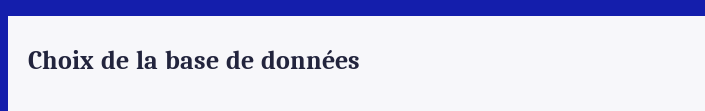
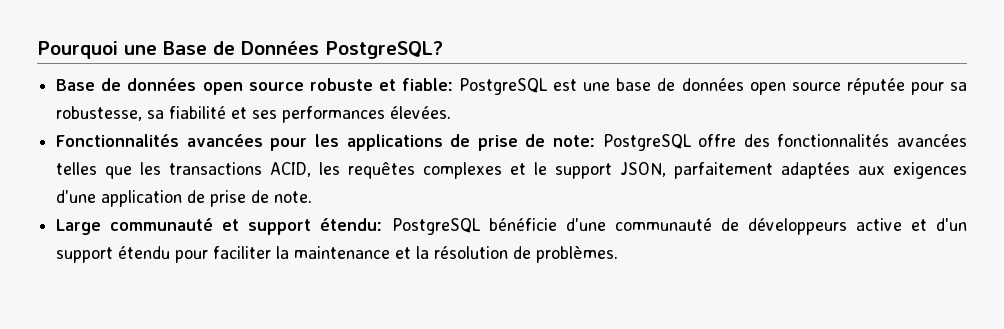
- Choix de la base de données
+ Pourquoi une Base de Données PostgreSQL?
+ Base de données open source robuste et fiable: PostgreSQL est une base de données open source réputée pour sa robustesse, sa fiabilité et ses performances élevées.
+ Fonctionnalités avancées pour les applications de prise de note: PostgreSQL offre des fonctionnalités avancées telles que les transactions ACID, les requêtes complexes et le support JSON, parfaitement adaptées aux exigences d'une application de prise de note.
+ Large communauté et support étendu: PostgreSQL bénéficie d'une communauté de développeurs active et d'un support étendu pour faciliter la maintenance et la résolution de problèmes.

